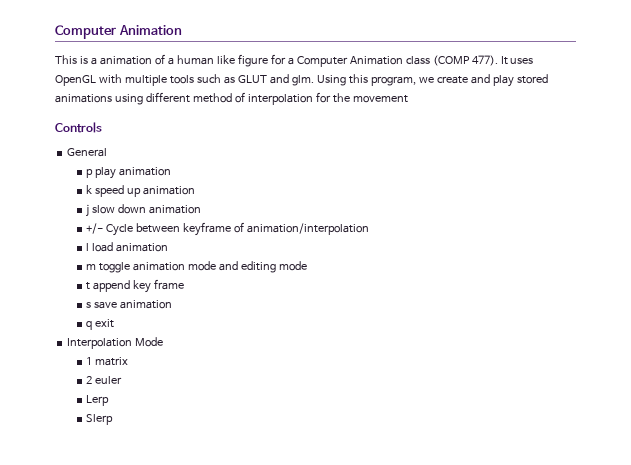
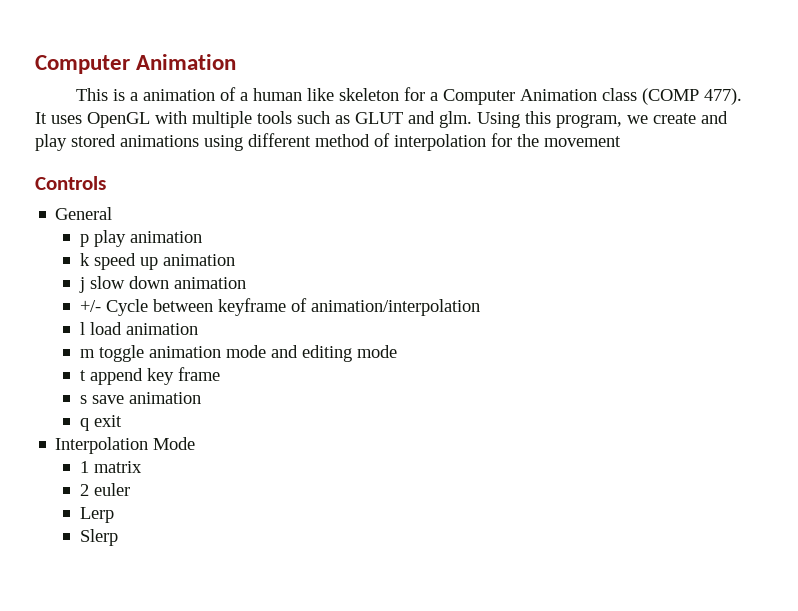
- This is a animation of a human like figure for a Computer Animation class (COMP 477).
+ This is a animation of a human like skeleton for a Computer Animation class (COMP 477).

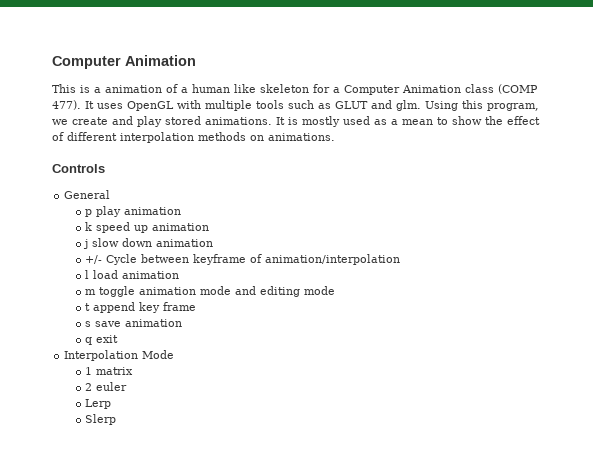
- Using this program, we create and play stored animations using different method of interpolation for the movement
+ Using this program, we create and play stored animations. It is mostly used as a mean to show the effect of different interpolation methods on animations.

